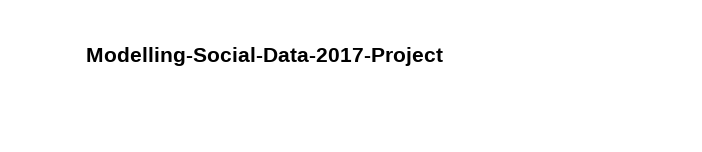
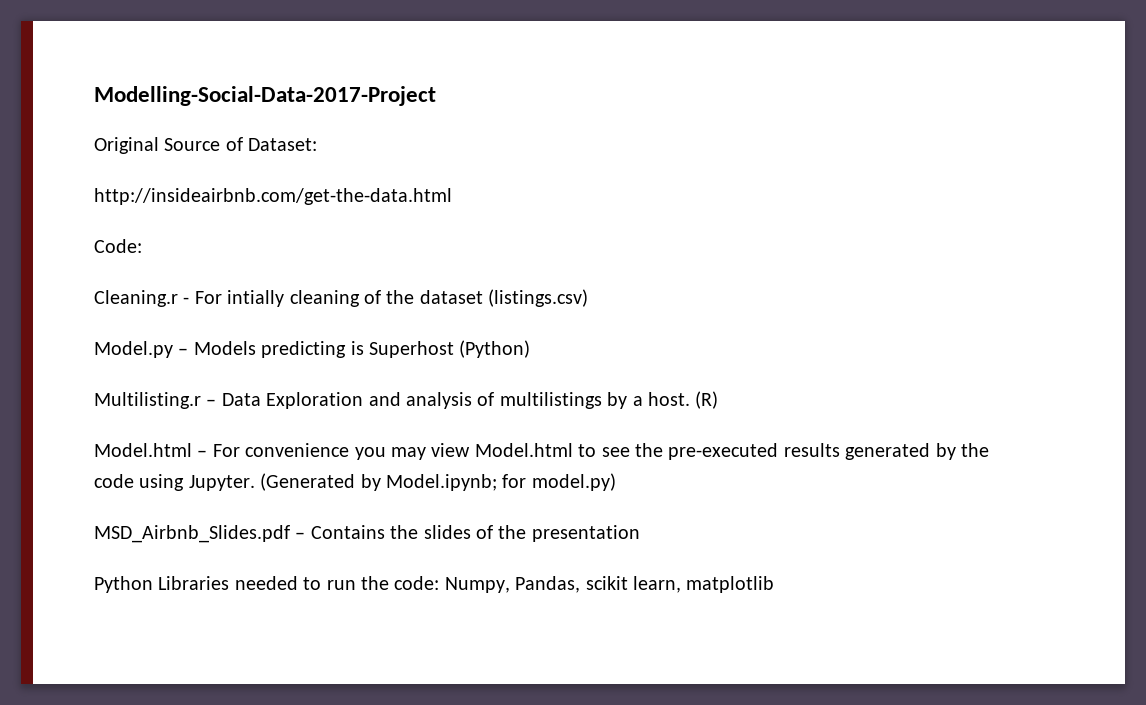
+ Original Source of Dataset:
+ http://insideairbnb.com/get-the-data.html
+ Code:
+ Cleaning.r - For intially cleaning of the dataset (listings.csv)
+ Model.py – Models predicting is Superhost (Python)
+ Multilisting.r – Data Exploration and analysis of multilistings by a host. (R)
+ Model.html – For convenience you may view Model.html to see the pre-executed results generated by the code using Jupyter. (Generated by Model.ipynb; for model.py)
+ MSD_Airbnb_Slides.pdf – Contains the slides of the presentation
+ Python Libraries needed to run the code: Numpy, Pandas, scikit learn, matplotlib

